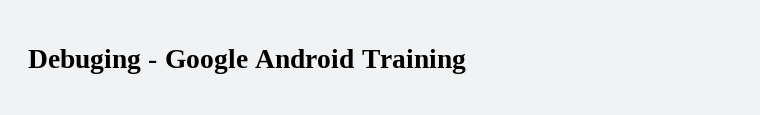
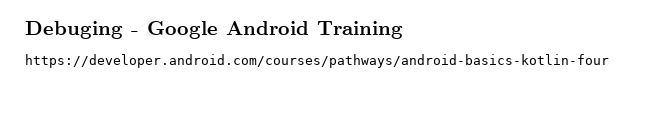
+ https://developer.android.com/courses/pathways/android-basics-kotlin-four

